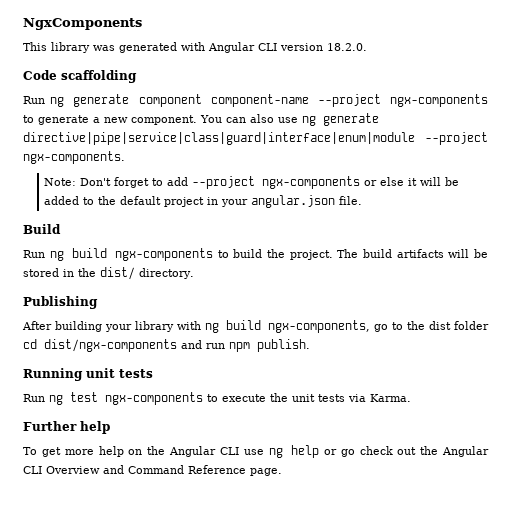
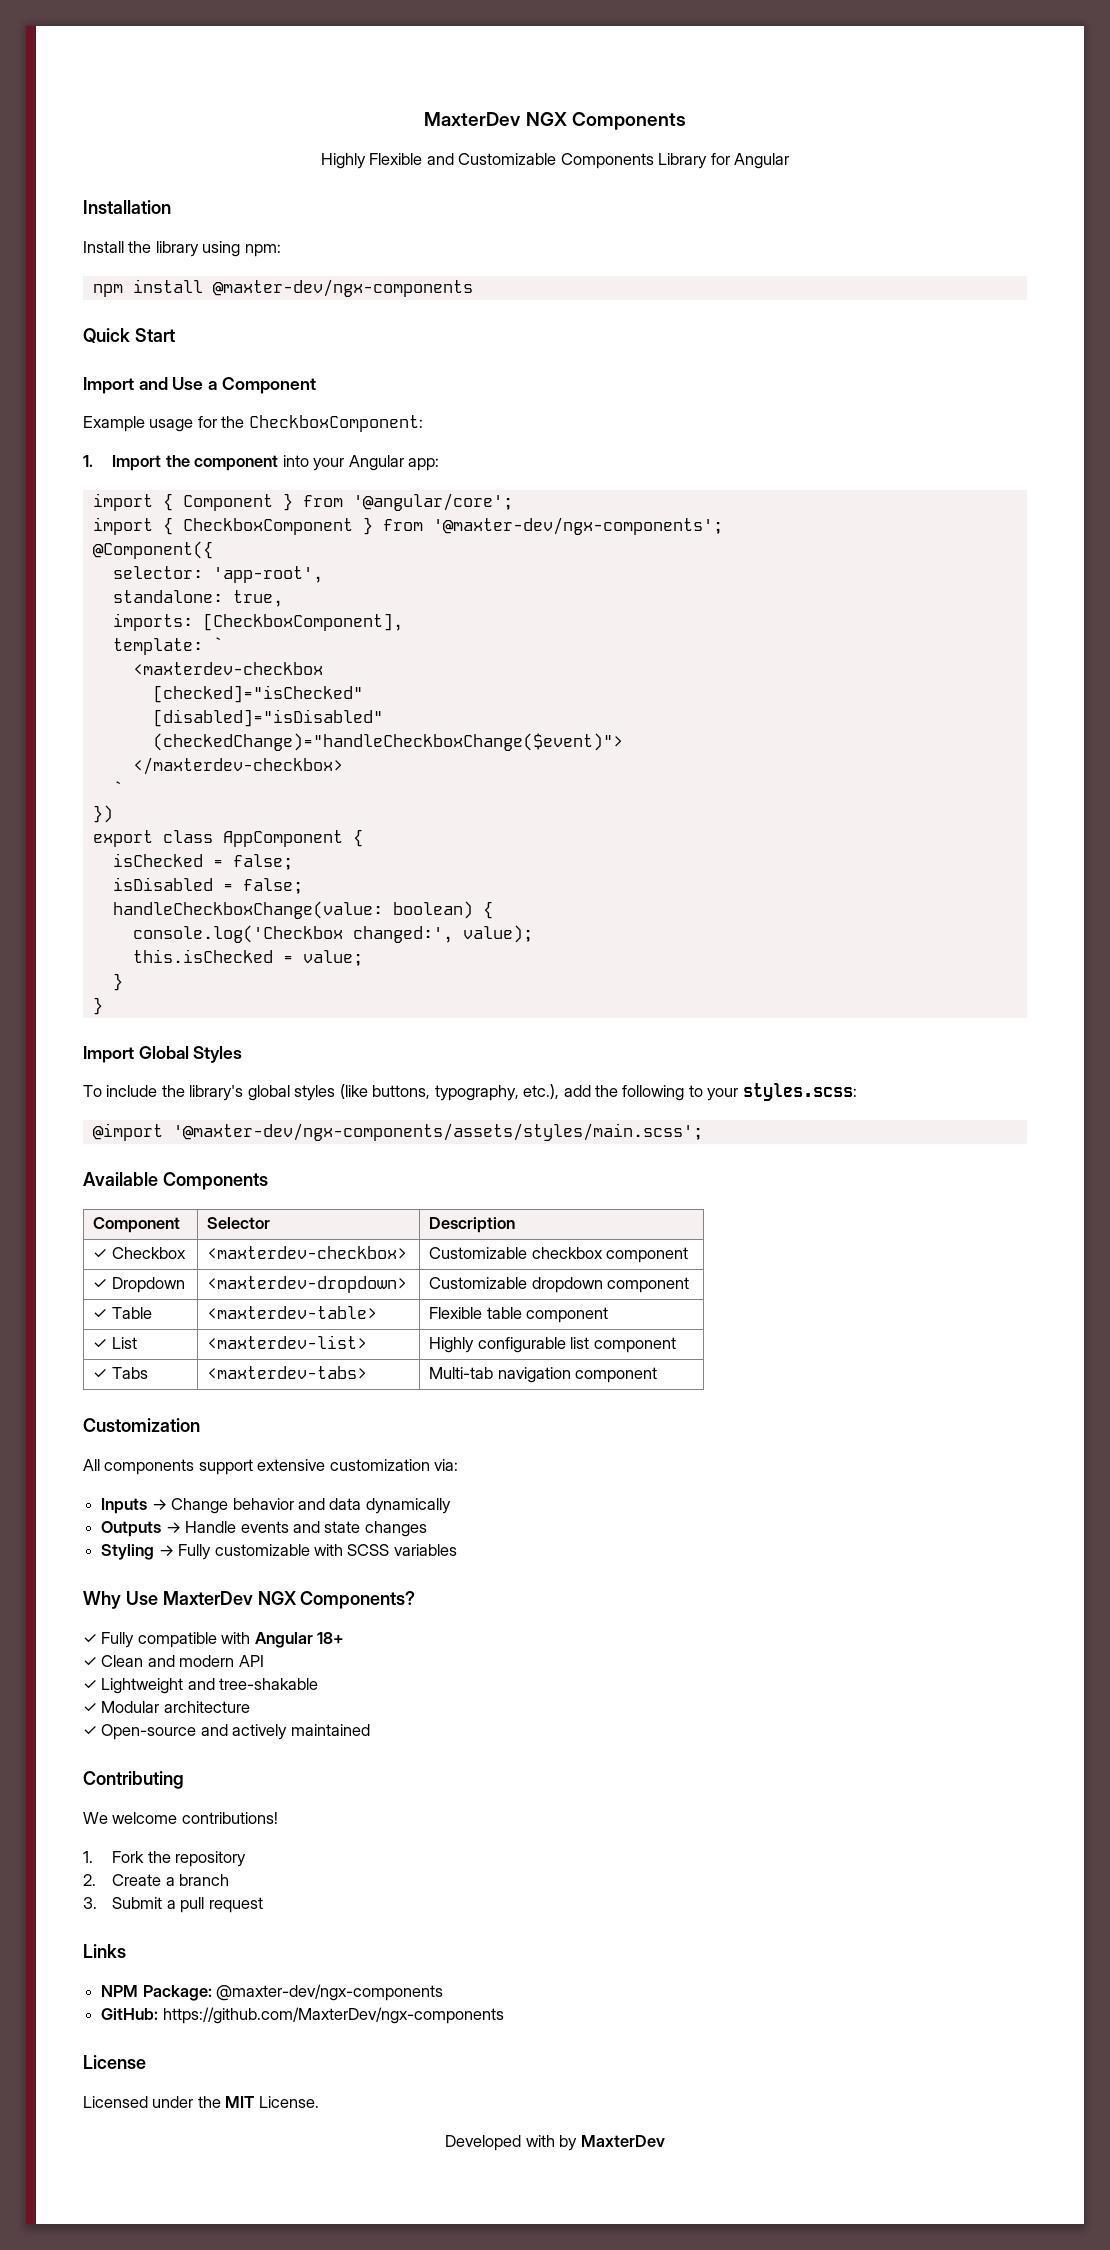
- NgxComponents
- This library was generated with Angular CLI version 18.2.0.
- Code scaffolding
- Run ng generate component component-name --project ngx-components to generate a new component. You can also use ng generate directive|pipe|service|class|guard|interface|enum|module --project ngx-components.
- Note: Don't forget to add --project ngx-components or else it will be added to the default project in your angular.json file.
- Build
- Run ng build ngx-components to build the project. The build artifacts will be stored in the dist/ directory.
- Publishing
- After building your library with ng build ngx-components, go to the dist folder cd dist/ngx-components and run npm publish.
- Running unit tests
- Run ng test ngx-components to execute the unit tests via Karma.
- Further help
- To get more help on the Angular CLI use ng help or go check out the Angular CLI Overview and Command Reference page.
+ MaxterDev NGX Components
+ Highly Flexible and Customizable Components Library for Angular
+ Installation
+ Install the library using npm:
+ npm install @maxter-dev/ngx-components
+ Quick Start
+ Import and Use a Component
+ Example usage for the CheckboxComponent:
+ 1. Import the component into your Angular app:
+ import { Component } from '@angular/core';
+ import { CheckboxComponent } from '@maxter-dev/ngx-components';
+ @Component({
+ selector: 'app-root',
+ standalone: true,
+ imports: [CheckboxComponent],
+ template: `
+ <maxterdev-checkbox
+ [checked]="isChecked"
+ [disabled]="isDisabled"
+ (checkedChange)="handleCheckboxChange($event)">
+ </maxterdev-checkbox>
+ `
+ })
+ export class AppComponent {
+ isChecked = false;
+ isDisabled = false;
+ handleCheckboxChange(value: boolean) {
+ console.log('Checkbox changed:', value);
+ this.isChecked = value;
+ }
+ }
+ Import Global Styles
+ To include the library's global styles (like buttons, typography, etc.), add the following to your styles.scss:
+ @import '@maxter-dev/ngx-components/assets/styles/main.scss';
+ Available Components
+ Component | Selector | Description
+ ✓ Checkbox | <maxterdev-checkbox> | Customizable checkbox component
+ ✓ Dropdown | <maxterdev-dropdown> | Customizable dropdown component
+ ✓ Table | <maxterdev-table> | Flexible table component
+ ✓ List | <maxterdev-list> | Highly configurable list component
+ ✓ Tabs | <maxterdev-tabs> | Multi-tab navigation component
+ Customization
+ All components support extensive customization via:
+ Inputs → Change behavior and data dynamically
+ Outputs → Handle events and state changes
+ Styling → Fully customizable with SCSS variables
+ Why Use MaxterDev NGX Components?
+ ✓ Fully compatible with Angular 18+
+ ✓ Clean and modern API
+ ✓ Lightweight and tree-shakable
+ ✓ Modular architecture
+ ✓ Open-source and actively maintained
+ Contributing
+ We welcome contributions!
+ 1. Fork the repository
+ 2. Create a branch
+ 3. Submit a pull request
+ Links
+ NPM Package: @maxter-dev/ngx-components
+ GitHub: https://github.com/MaxterDev/ngx-components
+ License
+ Licensed under the MIT License.
+ Developed with by MaxterDev

